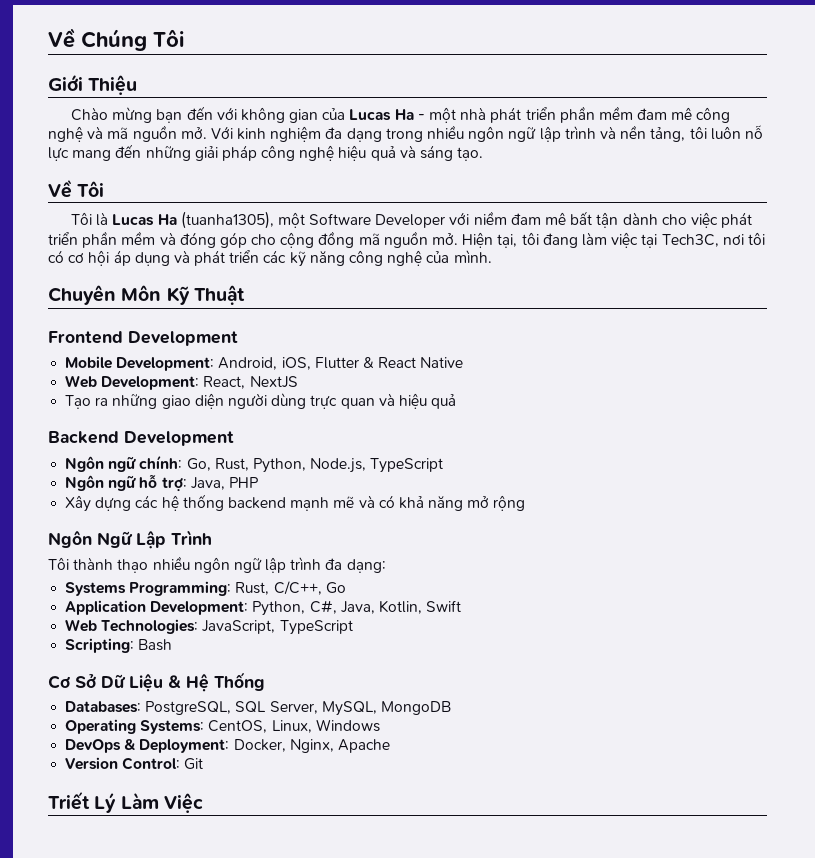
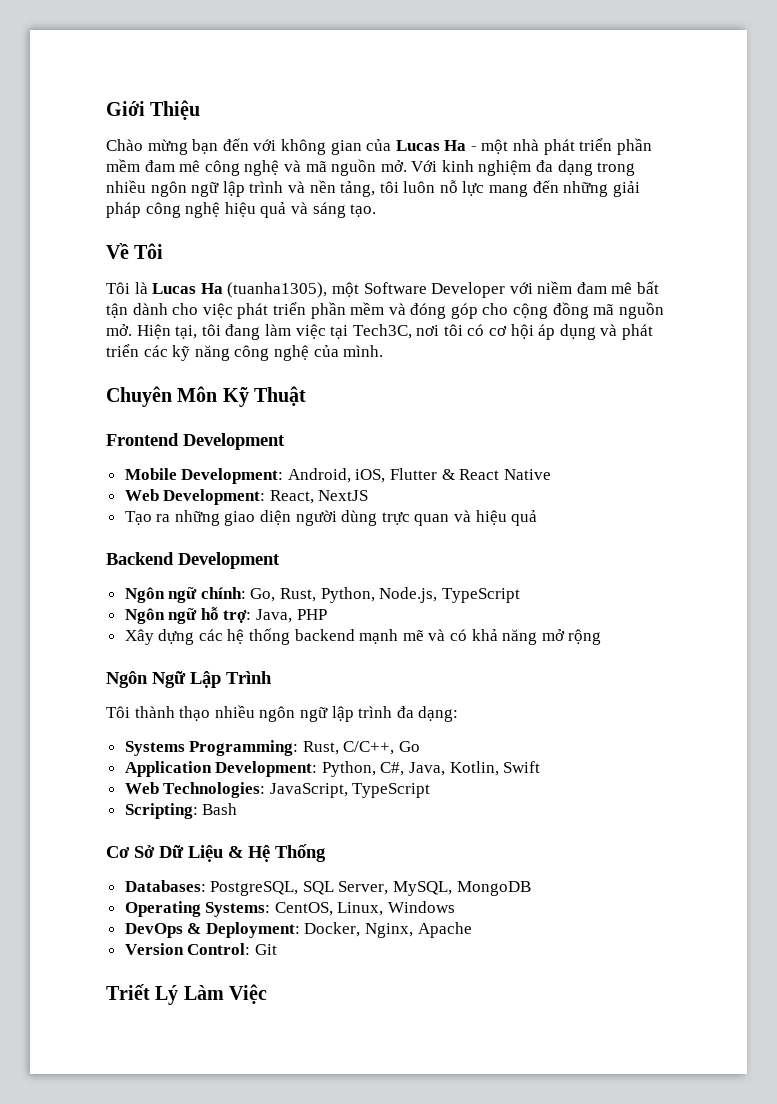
- Về Chúng Tôi

